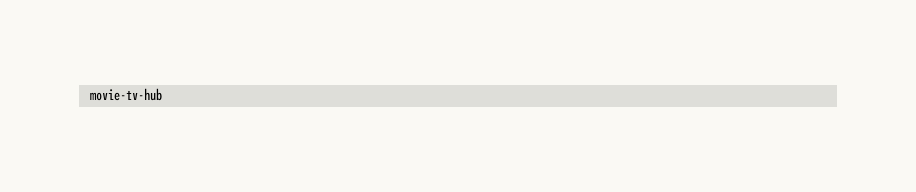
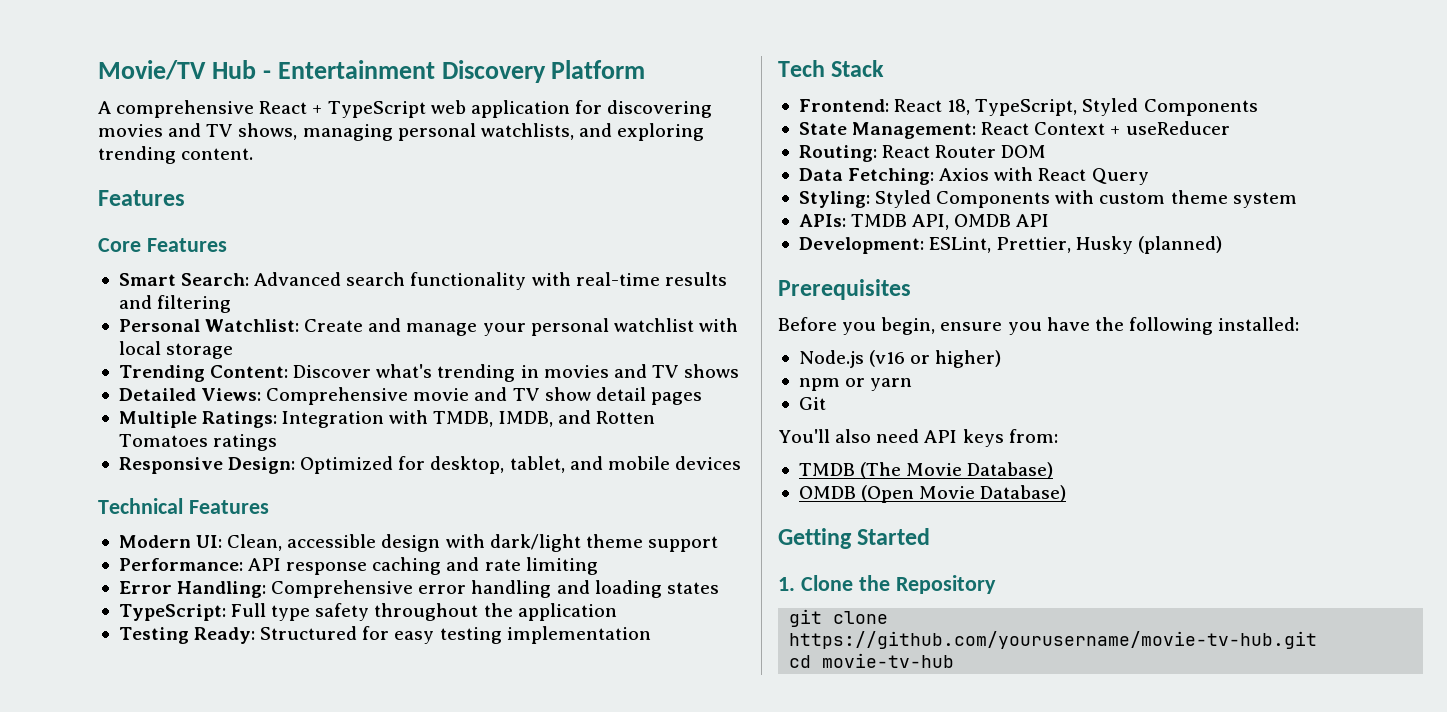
- movie-tv-hub
+ Movie/TV Hub - Entertainment Discovery Platform
+ A comprehensive React + TypeScript web application for discovering movies and TV shows, managing personal watchlists, and exploring trending content.
+ Features
+ Core Features
+ Smart Search: Advanced search functionality with real-time results and filtering
+ Personal Watchlist: Create and manage your personal watchlist with local storage
+ Trending Content: Discover what's trending in movies and TV shows
+ Detailed Views: Comprehensive movie and TV show detail pages
+ Multiple Ratings: Integration with TMDB, IMDB, and Rotten Tomatoes ratings
+ Responsive Design: Optimized for desktop, tablet, and mobile devices
+ Technical Features
+ Modern UI: Clean, accessible design with dark/light theme support
+ Performance: API response caching and rate limiting
+ Error Handling: Comprehensive error handling and loading states
+ TypeScript: Full type safety throughout the application
+ Testing Ready: Structured for easy testing implementation
+ Tech Stack
+ Frontend: React 18, TypeScript, Styled Components
+ State Management: React Context + useReducer
+ Routing: React Router DOM
+ Data Fetching: Axios with React Query
+ Styling: Styled Components with custom theme system
+ APIs: TMDB API, OMDB API
+ Development: ESLint, Prettier, Husky (planned)
+ Prerequisites
+ Before you begin, ensure you have the following installed:
+ Node.js (v16 or higher)
+ npm or yarn
+ Git
+ You'll also need API keys from:
+ TMDB (The Movie Database)
+ OMDB (Open Movie Database)
+ Getting Started
+ 1. Clone the Repository
+ git clone https://github.com/yourusername/movie-tv-hub.git
+ cd movie-tv-hub

